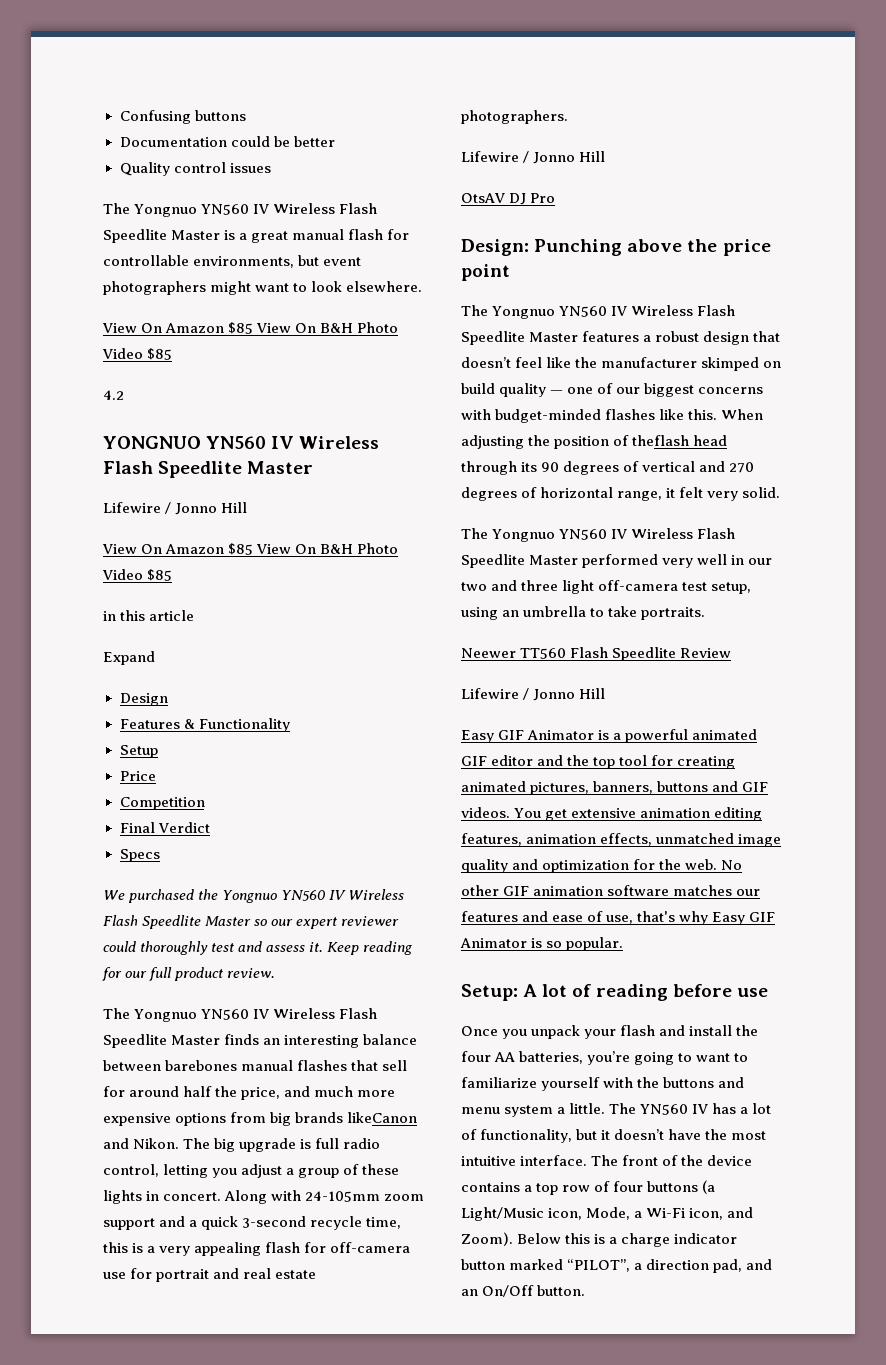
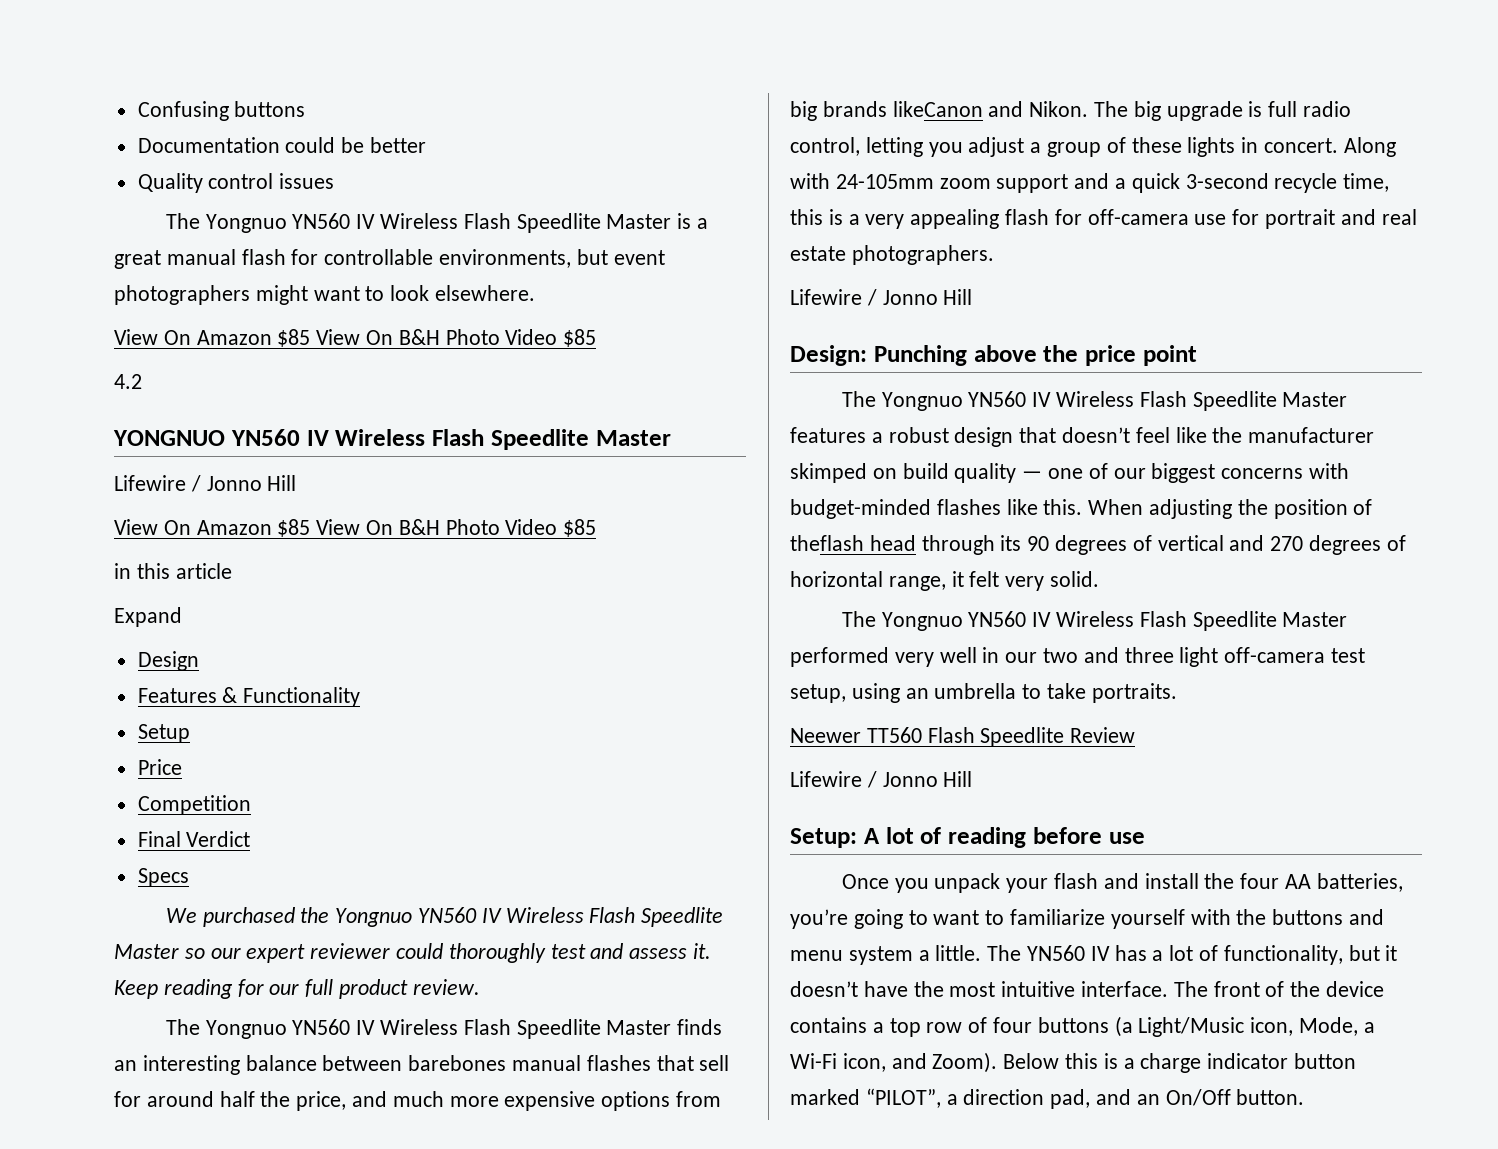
- OtsAV DJ Pro
- Easy GIF Animator is a powerful animated GIF editor and the top tool for creating animated pictures, banners, buttons and GIF videos. You get extensive animation editing features, animation effects, unmatched image quality and optimization for the web. No other GIF animation software matches our features and ease of use, that's why Easy GIF Animator is so popular.

